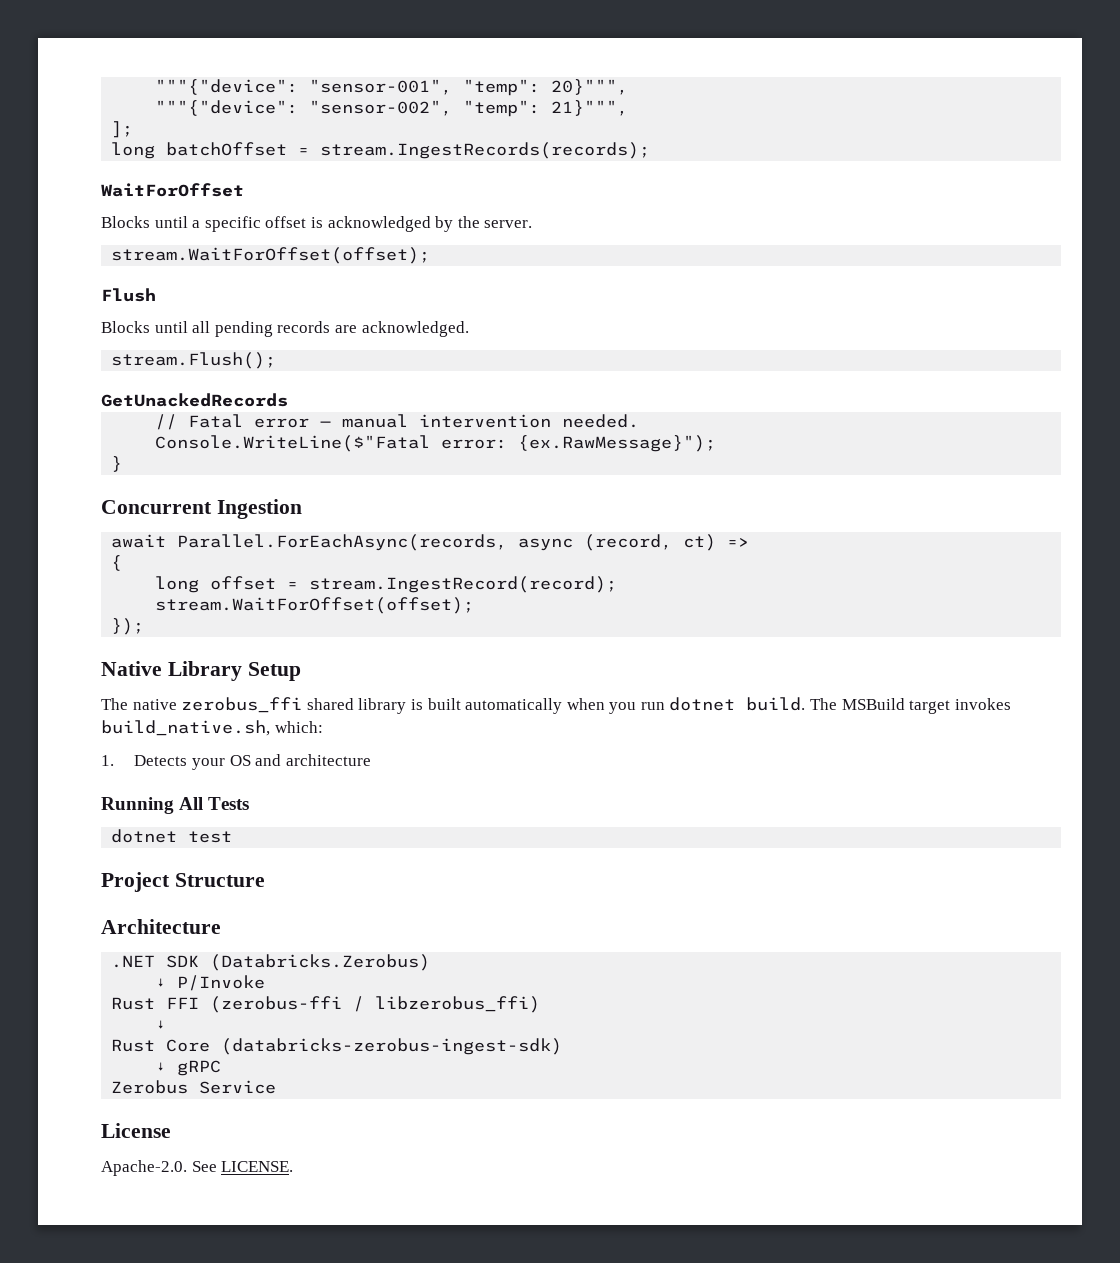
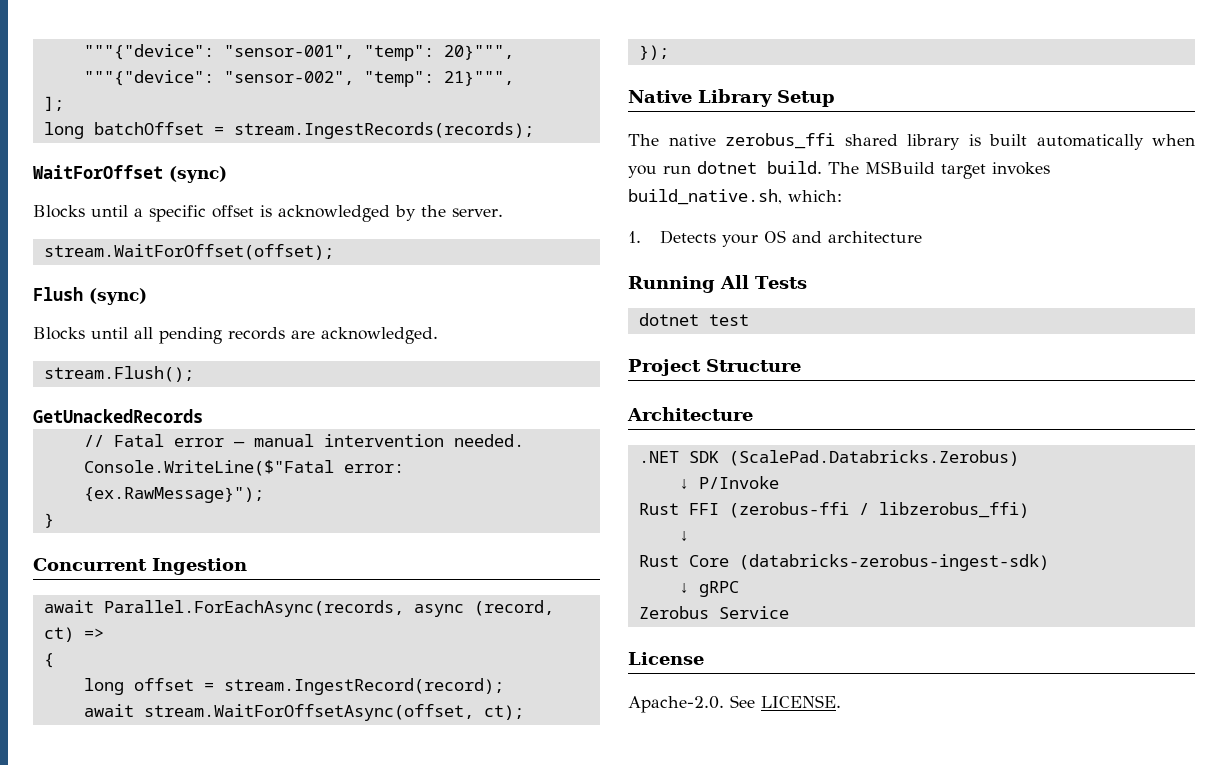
- WaitForOffset
+ WaitForOffset (sync)
- Flush
+ Flush (sync)
  long offset = stream.IngestRecord(record);
- stream.WaitForOffset(offset);
+ await stream.WaitForOffsetAsync(offset, ct);
- .NET SDK (Databricks.Zerobus)
+ .NET SDK (ScalePad.Databricks.Zerobus)

